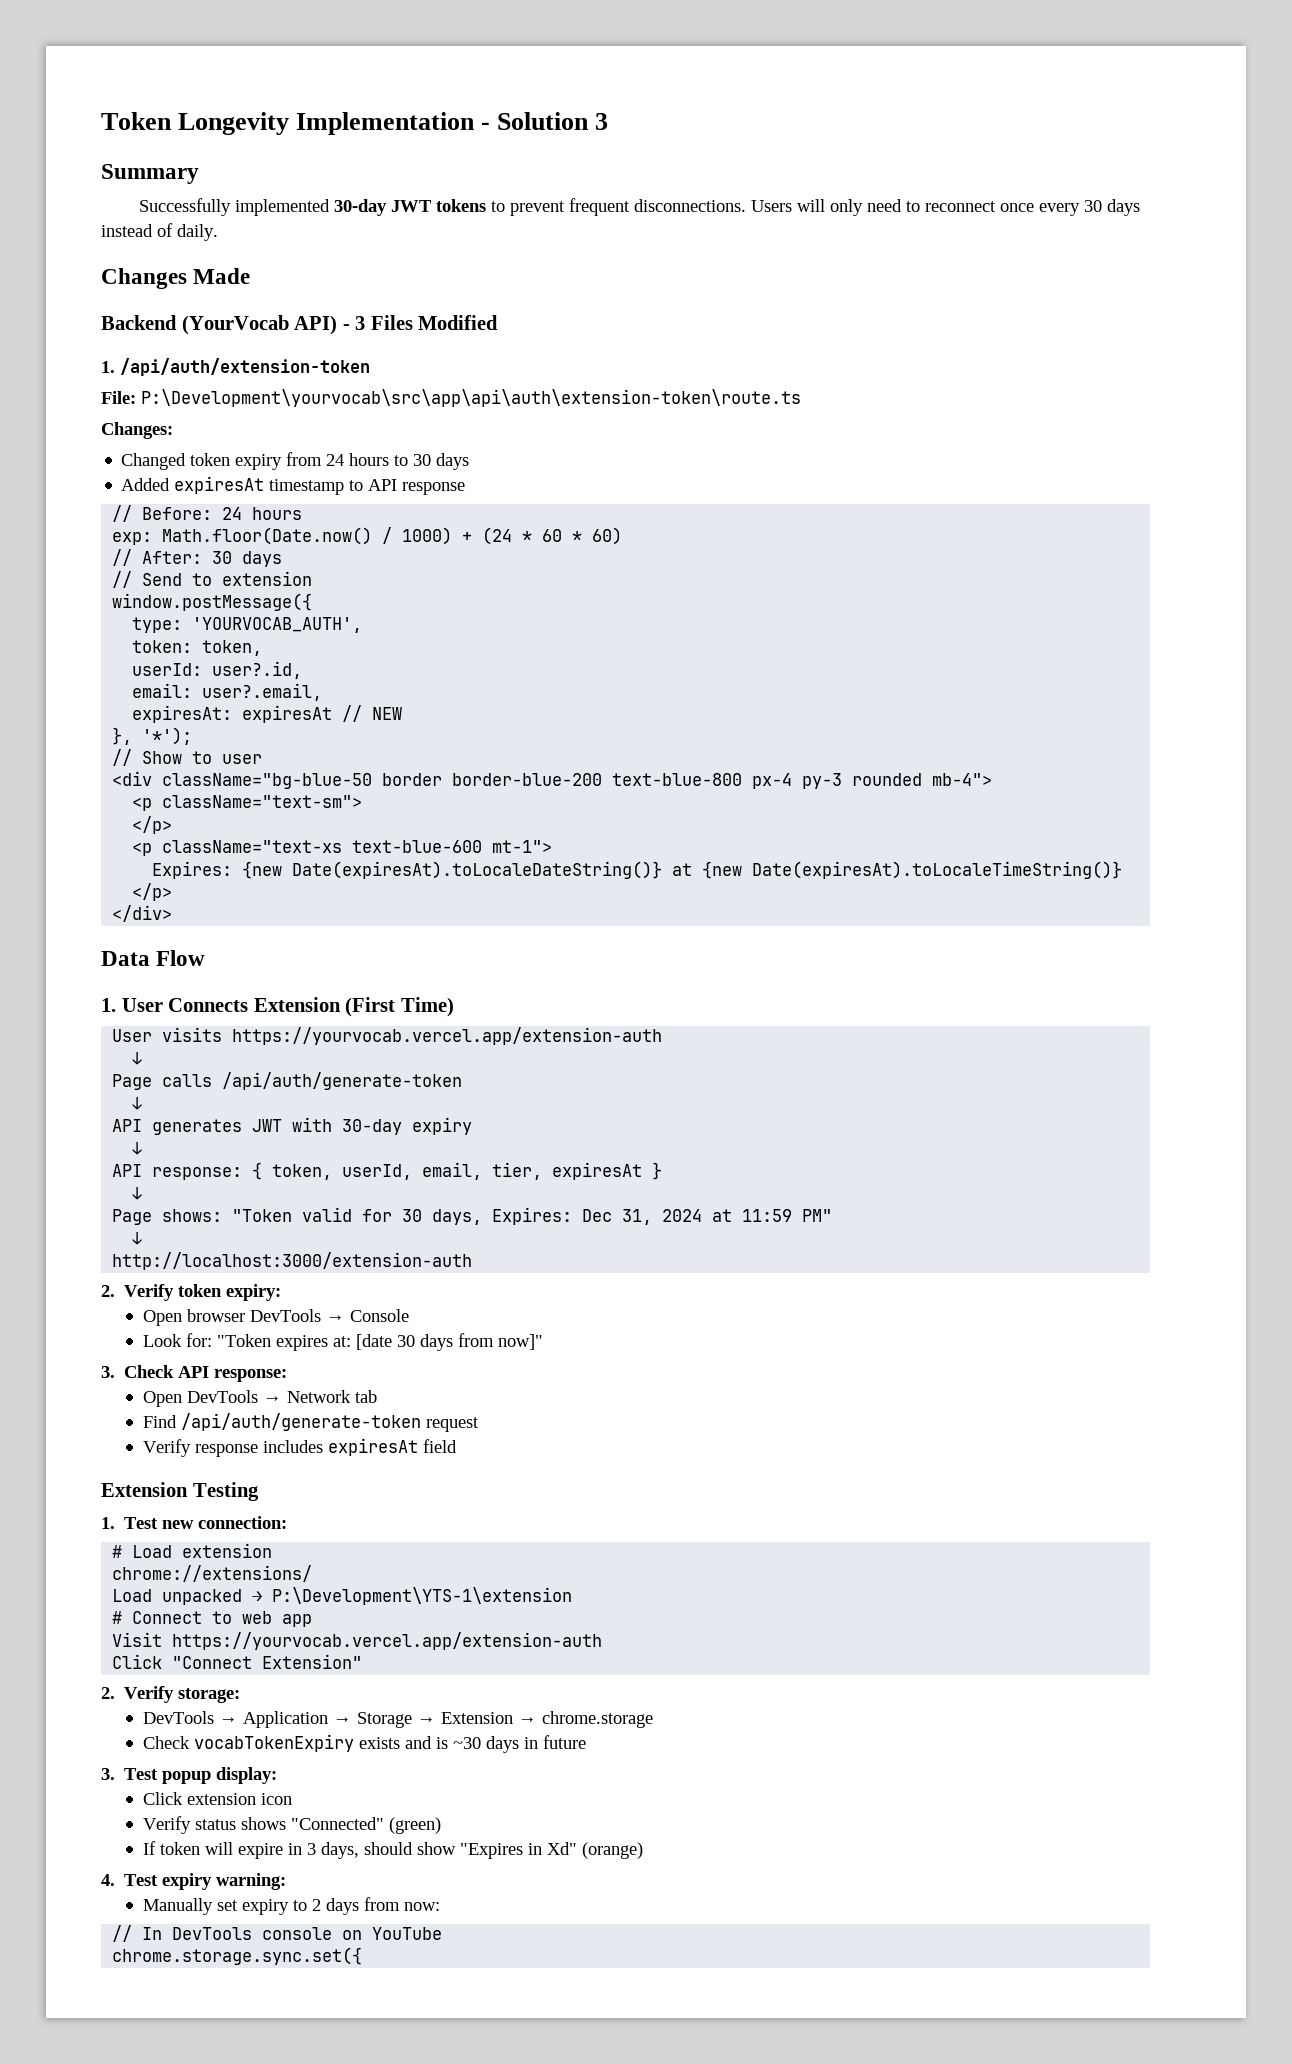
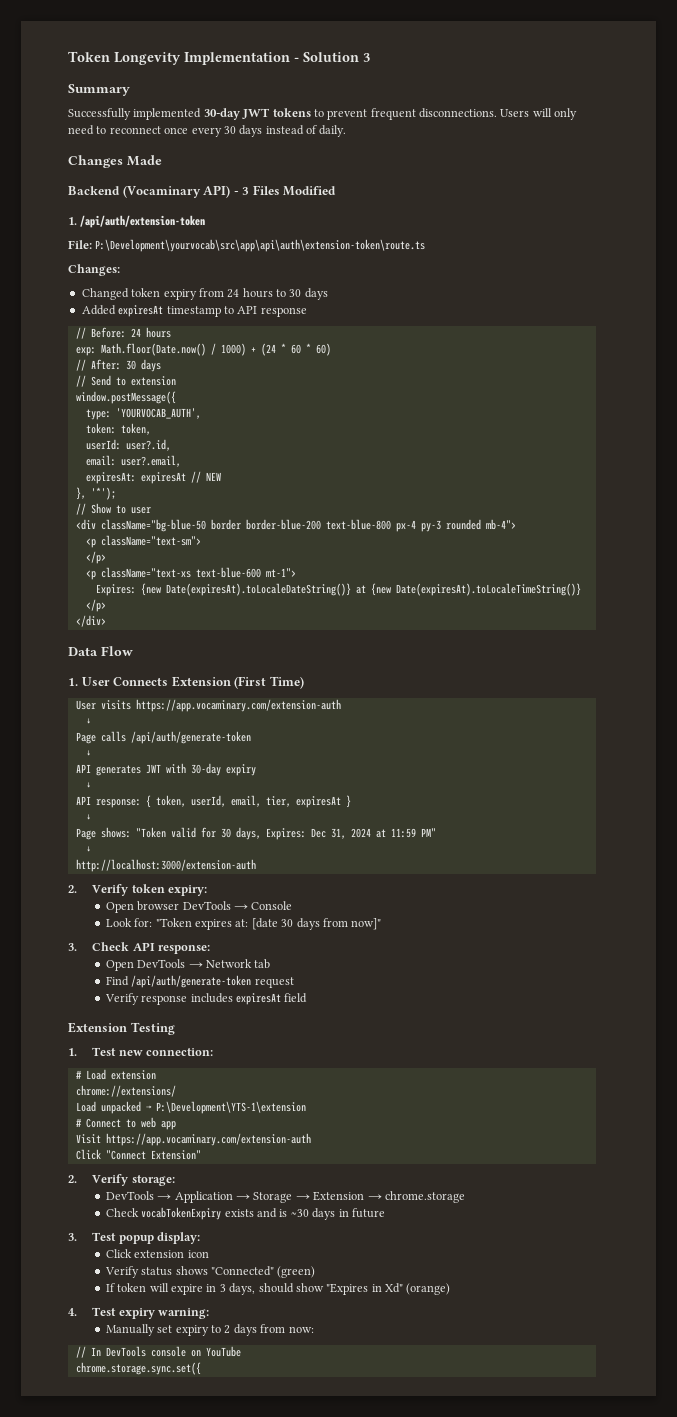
- Backend (YourVocab API) - 3 Files Modified
+ Backend (Vocaminary API) - 3 Files Modified
- User visits https://yourvocab.vercel.app/extension-auth
+ User visits https://app.vocaminary.com/extension-auth
- Visit https://yourvocab.vercel.app/extension-auth
+ Visit https://app.vocaminary.com/extension-auth

